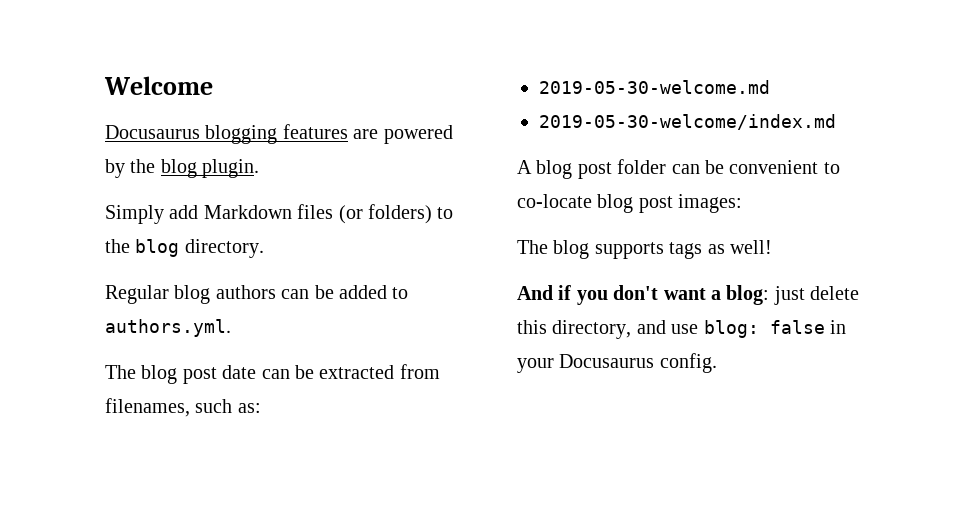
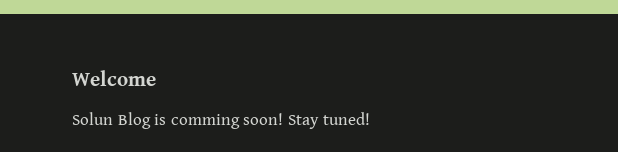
- Docusaurus blogging features are powered by the blog plugin.
- Simply add Markdown files (or folders) to the blog directory.
- Regular blog authors can be added to authors.yml.
- The blog post date can be extracted from filenames, such as:
- 2019-05-30-welcome.md
- 2019-05-30-welcome/index.md
- A blog post folder can be convenient to co-locate blog post images:
- The blog supports tags as well!
- And if you don't want a blog: just delete this directory, and use blog: false in your Docusaurus config.
+ Solun Blog is comming soon! Stay tuned!

